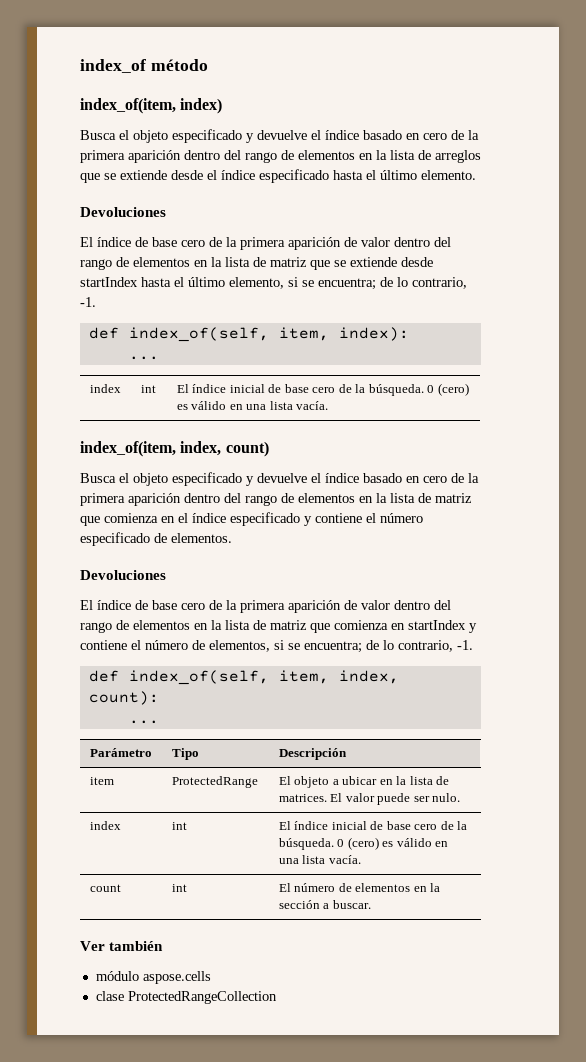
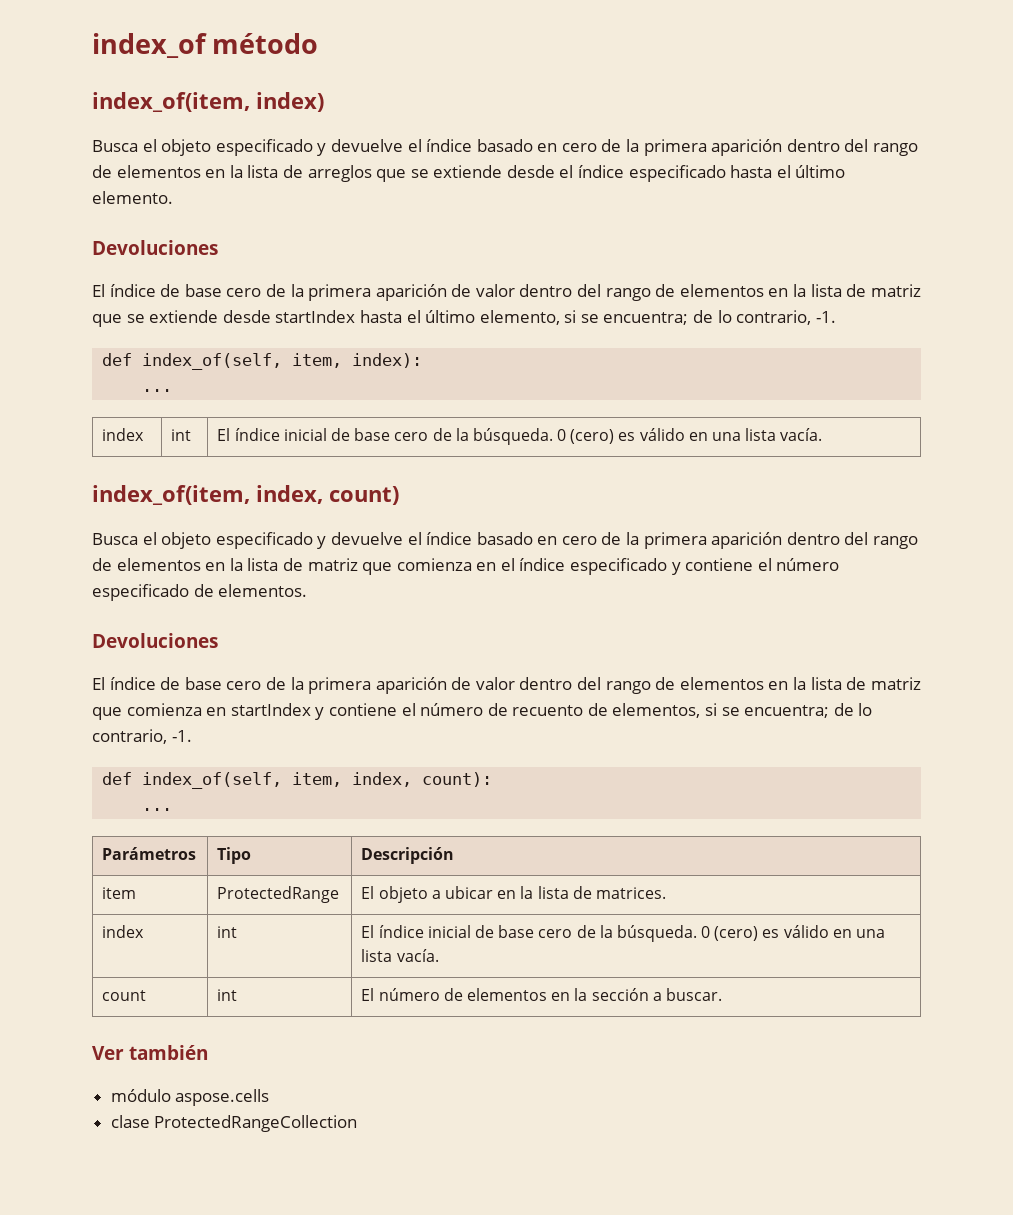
- El índice de base cero de la primera aparición de valor dentro del rango de elementos en la lista de matriz que comienza en startIndex y contiene el número de elementos, si se encuentra; de lo contrario, -1.
+ El índice de base cero de la primera aparición de valor dentro del rango de elementos en la lista de matriz que comienza en startIndex y contiene el número de recuento de elementos, si se encuentra; de lo contrario, -1.
- Parámetro | Tipo | Descripción
+ Parámetros | Tipo | Descripción
- item | ProtectedRange | El objeto a ubicar en la lista de matrices. El valor puede ser nulo.
+ item | ProtectedRange | El objeto a ubicar en la lista de matrices.

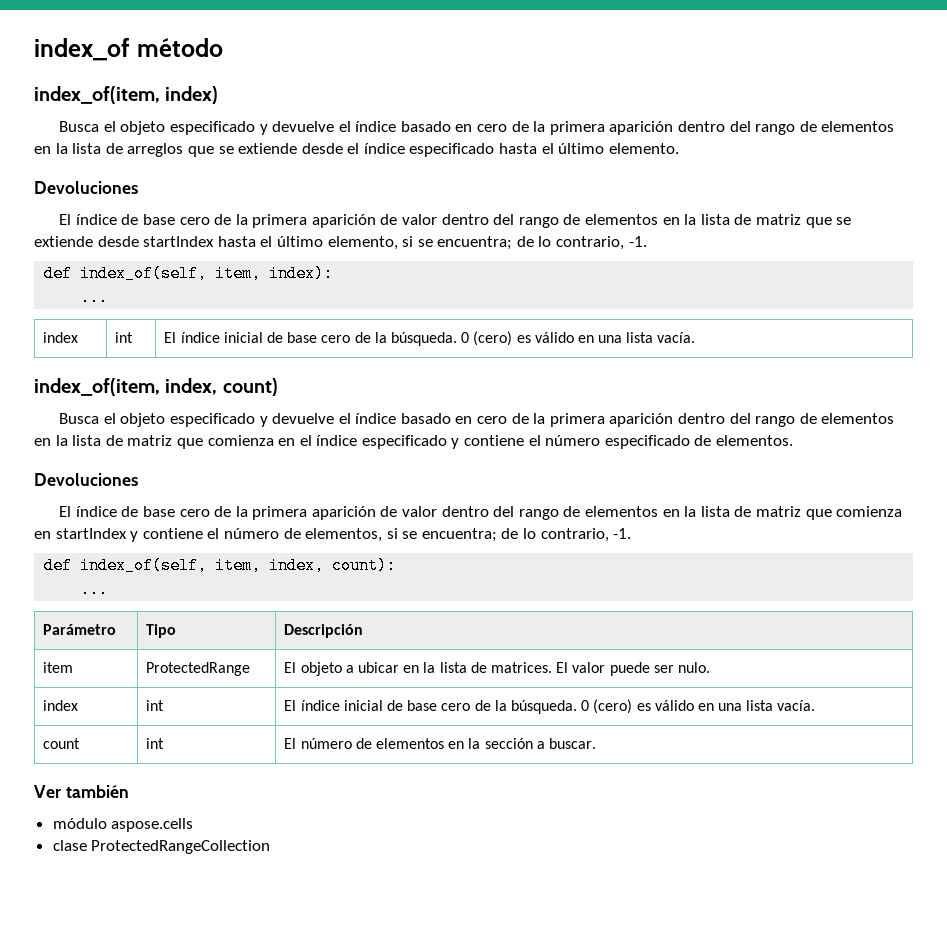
- El índice de base cero de la primera aparición de valor dentro del rango de elementos en la lista de matriz que comienza en startIndex y contiene el número de recuento de elementos, si se encuentra; de lo contrario, -1.
+ El índice de base cero de la primera aparición de valor dentro del rango de elementos en la lista de matriz que comienza en startIndex y contiene el número de elementos, si se encuentra; de lo contrario, -1.
- Parámetros | Tipo | Descripción
+ Parámetro | Tipo | Descripción
- item | ProtectedRange | El objeto a ubicar en la lista de matrices.
+ item | ProtectedRange | El objeto a ubicar en la lista de matrices. El valor puede ser nulo.

